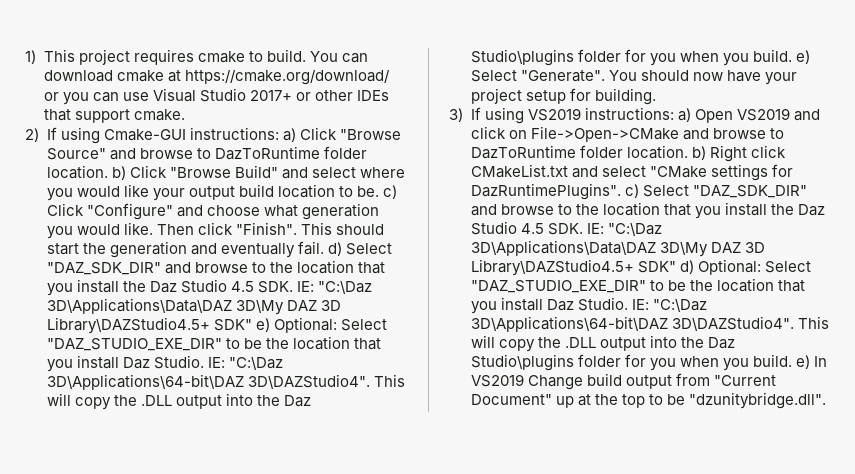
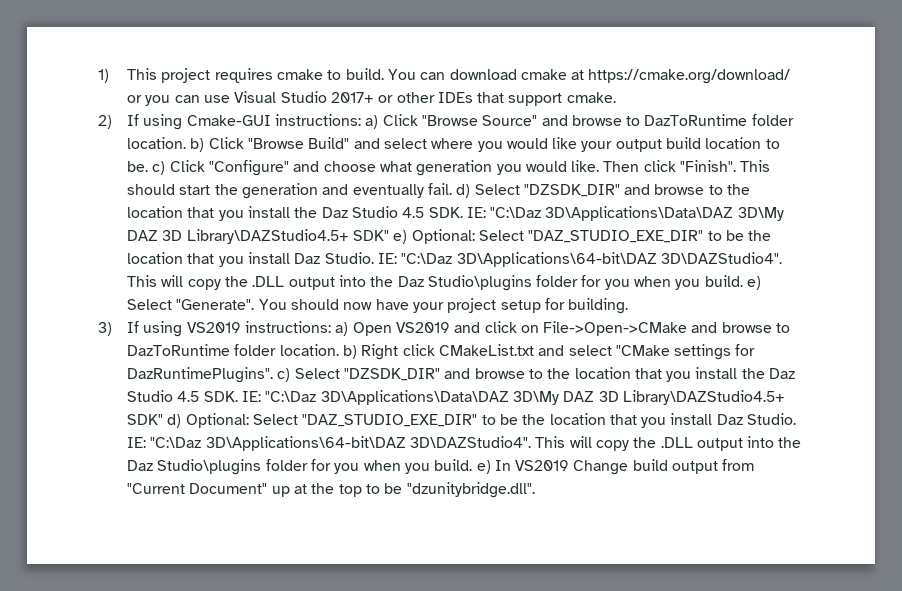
- This should start the generation and eventually fail. d) Select "DAZ_SDK_DIR" and browse to the location that you install the Daz Studio 4.5 SDK. IE: "C:\Daz 3D\Applications\Data\DAZ 3D\My DAZ 3D Library\DAZStudio4.5+ SDK" e) Optional: Select "DAZ_STUDIO_EXE_DIR" to be the location that you install Daz Studio.
+ This should start the generation and eventually fail. d) Select "DZSDK_DIR" and browse to the location that you install the Daz Studio 4.5 SDK. IE: "C:\Daz 3D\Applications\Data\DAZ 3D\My DAZ 3D Library\DAZStudio4.5+ SDK" e) Optional: Select "DAZ_STUDIO_EXE_DIR" to be the location that you install Daz Studio.
- a) Open VS2019 and click on File->Open->CMake and browse to DazToRuntime folder location. b) Right click CMakeList.txt and select "CMake settings for DazRuntimePlugins". c) Select "DAZ_SDK_DIR" and browse to the location that you install the Daz Studio 4.5 SDK. IE:
+ a) Open VS2019 and click on File->Open->CMake and browse to DazToRuntime folder location. b) Right click CMakeList.txt and select "CMake settings for DazRuntimePlugins". c) Select "DZSDK_DIR" and browse to the location that you install the Daz Studio 4.5 SDK. IE:

